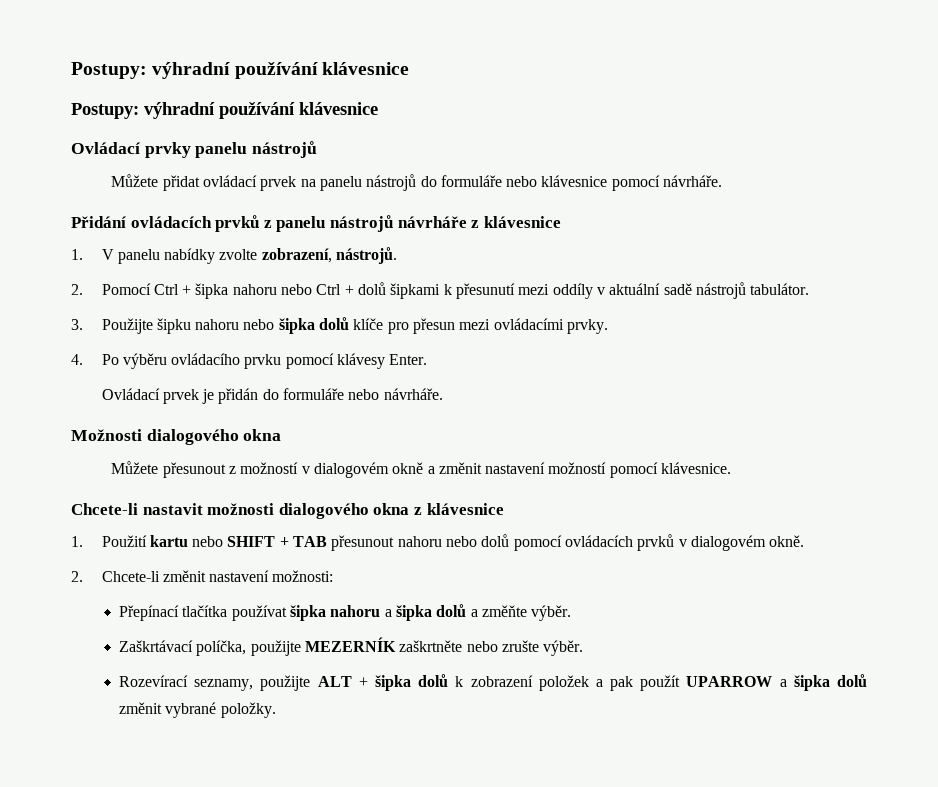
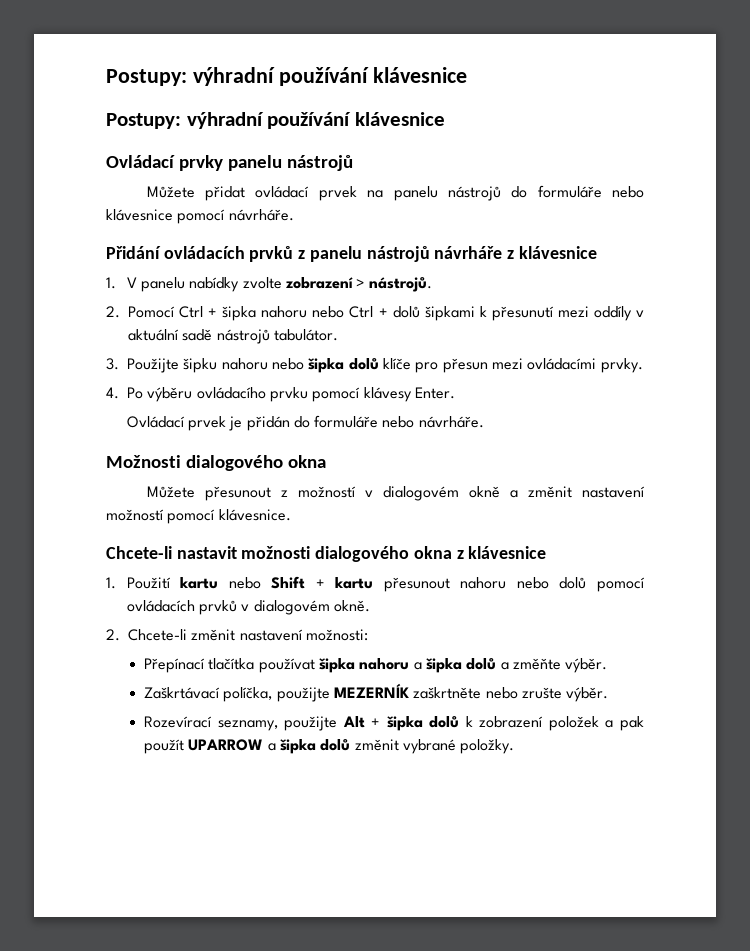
- 1. V panelu nabídky zvolte zobrazení, nástrojů.
+ 1. V panelu nabídky zvolte zobrazení > nástrojů.
- 1. Použití kartu nebo SHIFT + TAB přesunout nahoru nebo dolů pomocí ovládacích prvků v dialogovém okně.
+ 1. Použití kartu nebo Shift + kartu přesunout nahoru nebo dolů pomocí ovládacích prvků v dialogovém okně.
- Rozevírací seznamy, použijte ALT + šipka dolů k zobrazení položek a pak použít UPARROW a šipka dolů změnit vybrané položky.
+ Rozevírací seznamy, použijte Alt + šipka dolů k zobrazení položek a pak použít UPARROW a šipka dolů změnit vybrané položky.

